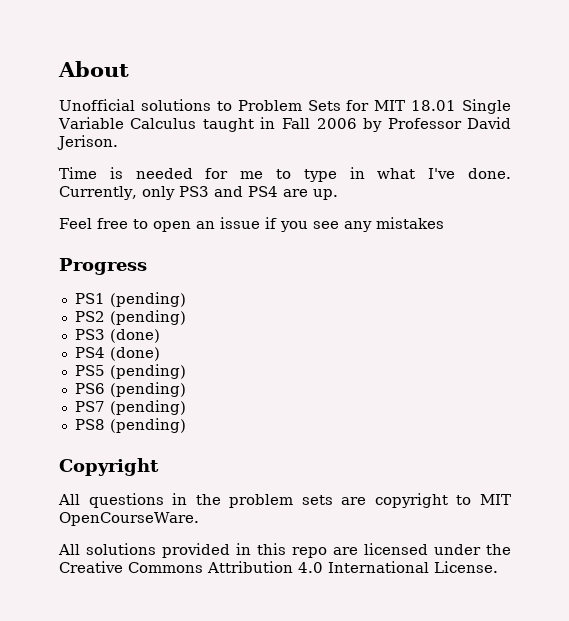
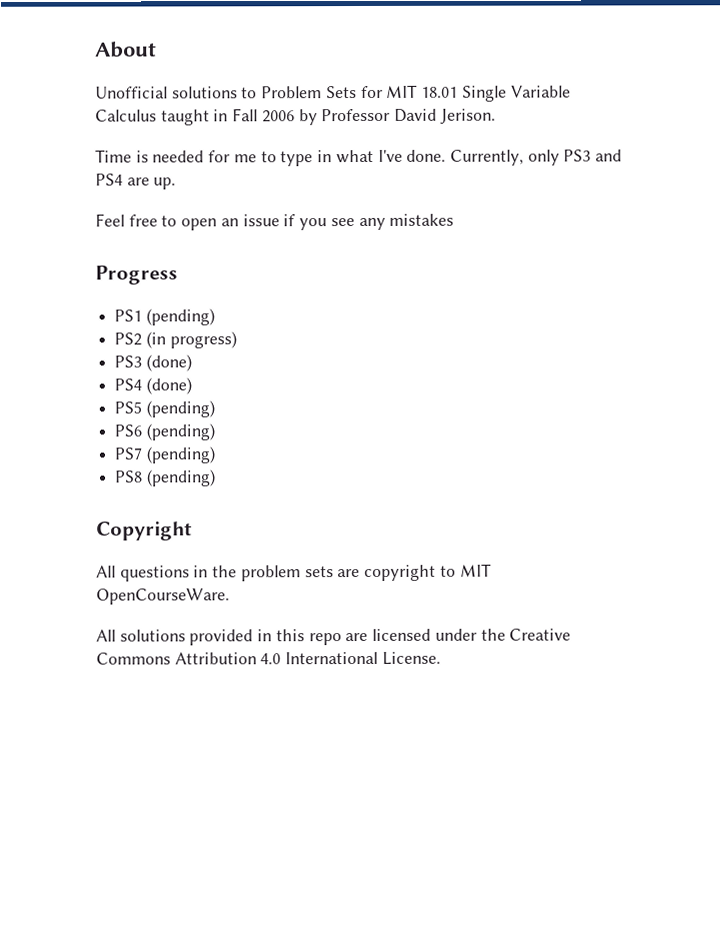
- PS2 (pending)
+ PS2 (in progress)

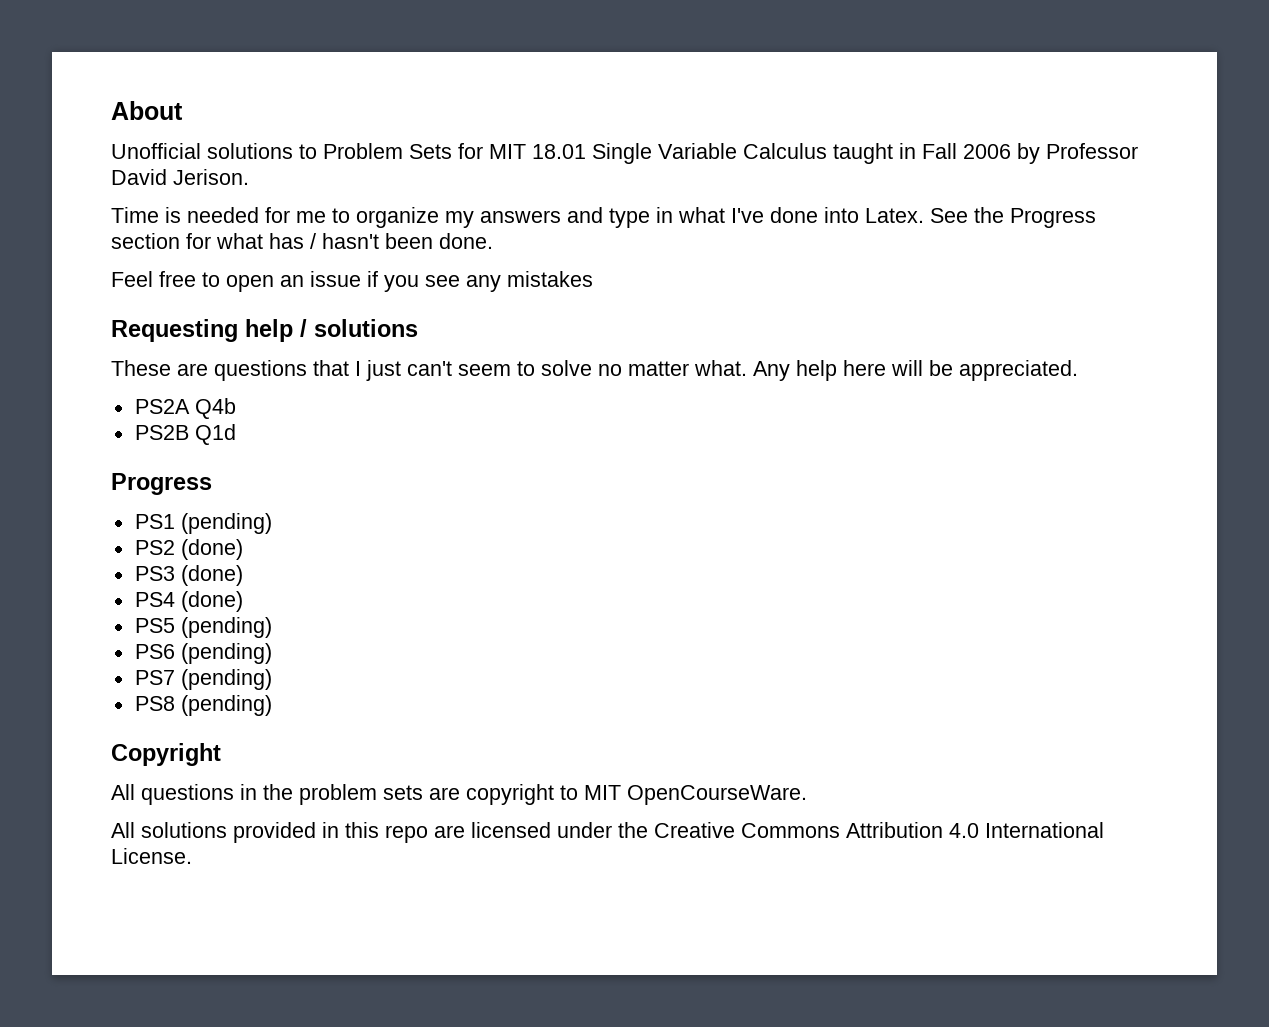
- Time is needed for me to type in what I've done. Currently, only PS3 and PS4 are up.
+ Time is needed for me to organize my answers and type in what I've done into Latex. See the Progress section for what has / hasn't been done.
+ Requesting help / solutions
+ These are questions that I just can't seem to solve no matter what. Any help here will be appreciated.
+ PS2A Q4b
+ PS2B Q1d
- PS2 (in progress)
+ PS2 (done)

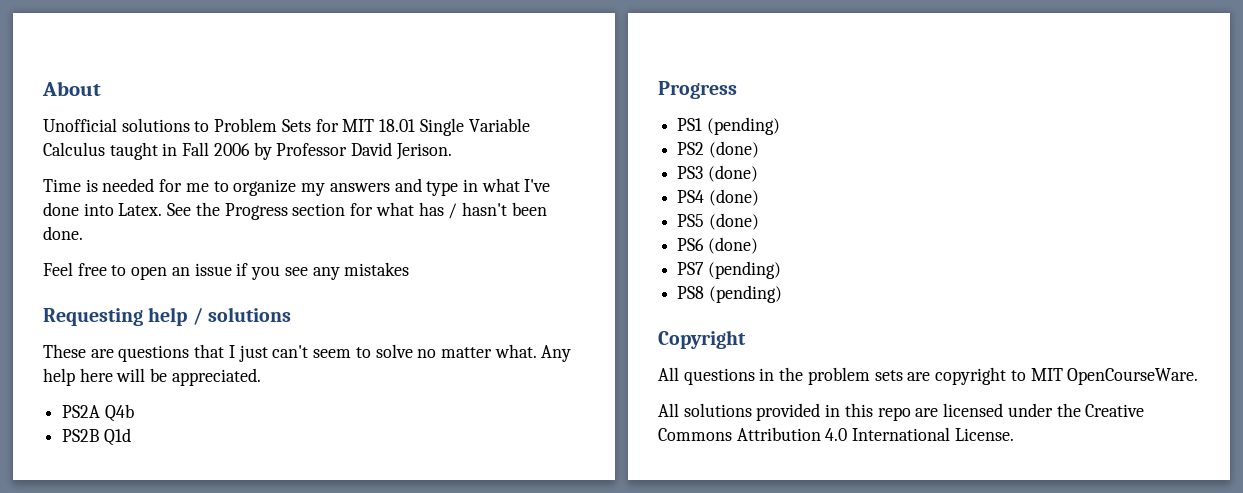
- PS5 (pending)
+ PS5 (done)
- PS6 (pending)
+ PS6 (done)

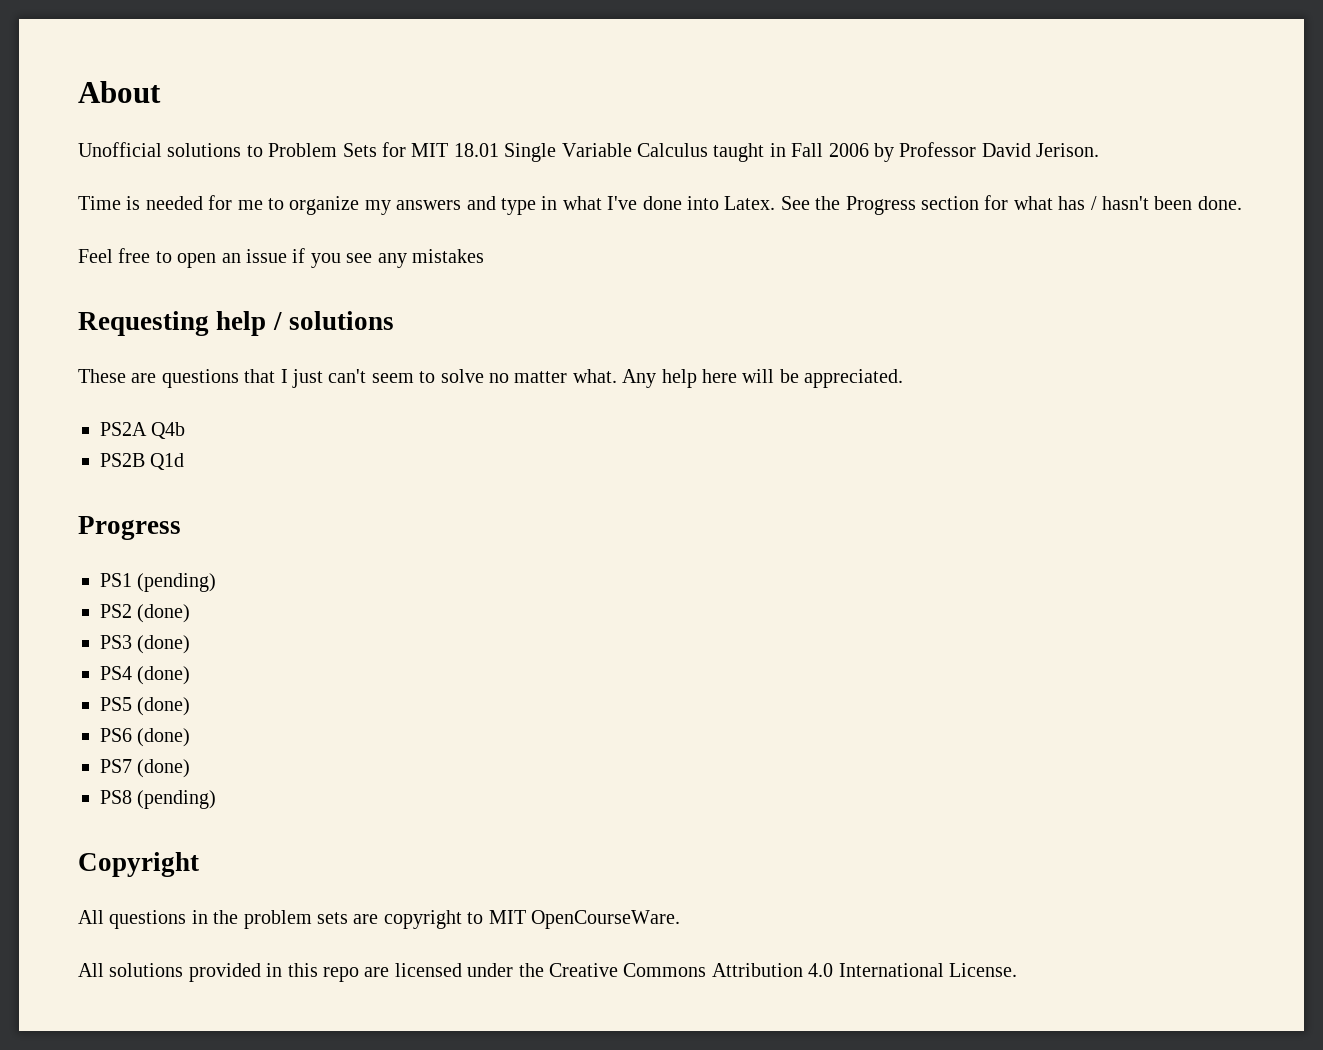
- PS7 (pending)
+ PS7 (done)

